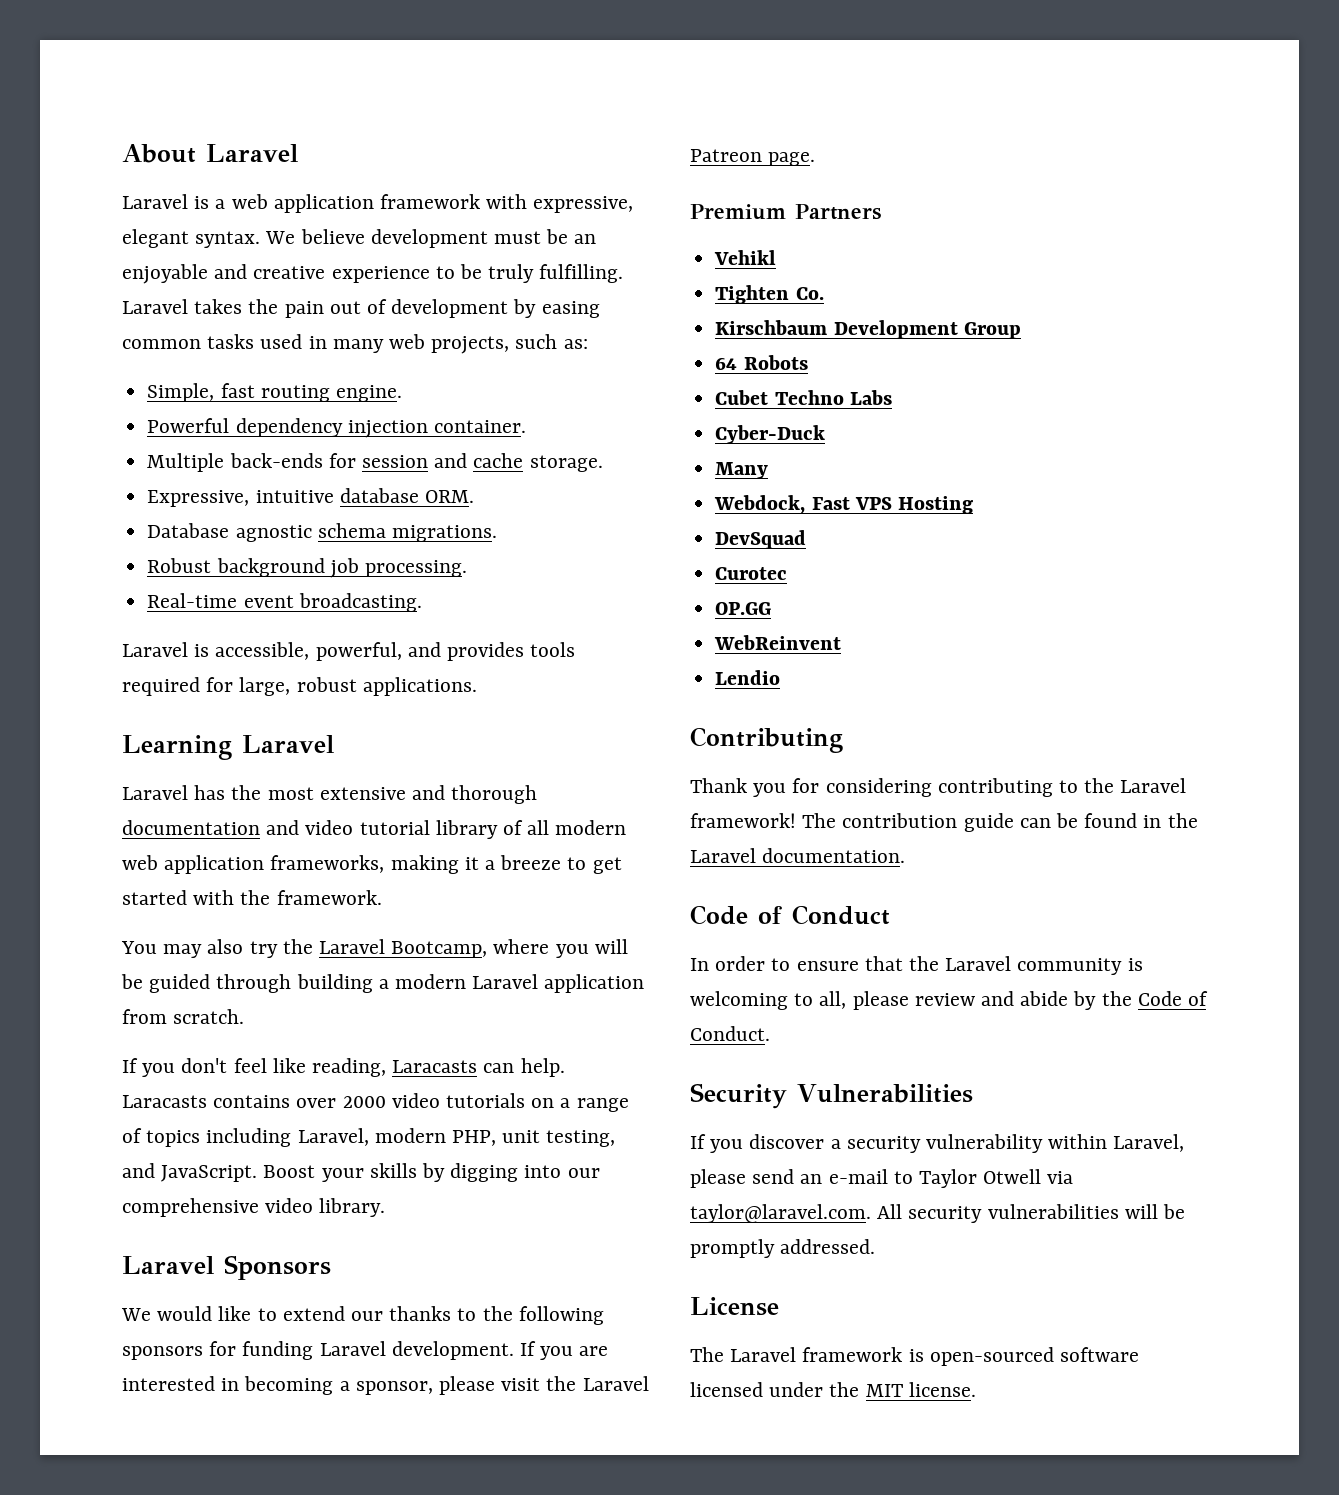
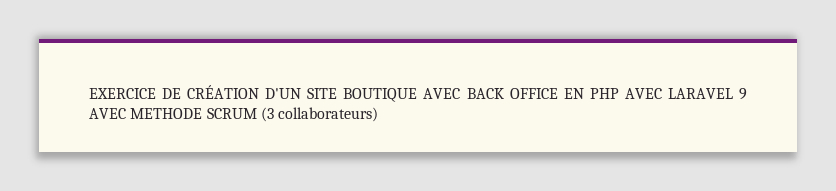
- About Laravel
- Laravel is a web application framework with expressive, elegant syntax. We believe development must be an enjoyable and creative experience to be truly fulfilling. Laravel takes the pain out of development by easing common tasks used in many web projects, such as:
- Simple, fast routing engine.
- Powerful dependency injection container.
- Multiple back-ends for session and cache storage.
- Expressive, intuitive database ORM.
- Database agnostic schema migrations.
- Robust background job processing.
- Real-time event broadcasting.
- Laravel is accessible, powerful, and provides tools required for large, robust applications.
- Learning Laravel
- Laravel has the most extensive and thorough documentation and video tutorial library of all modern web application frameworks, making it a breeze to get started with the framework.
- You may also try the Laravel Bootcamp, where you will be guided through building a modern Laravel application from scratch.
- If you don't feel like reading, Laracasts can help. Laracasts contains over 2000 video tutorials on a range of topics including Laravel, modern PHP, unit testing, and JavaScript. Boost your skills by digging into our comprehensive video library.
- Laravel Sponsors
- We would like to extend our thanks to the following sponsors for funding Laravel development. If you are interested in becoming a sponsor, please visit the Laravel Patreon page.
- Premium Partners
- Vehikl
- Tighten Co.
- Kirschbaum Development Group
- 64 Robots
- Cubet Techno Labs
- Cyber-Duck
- Many
- Webdock, Fast VPS Hosting
- DevSquad
- Curotec
- OP.GG
- WebReinvent
- Lendio
- Contributing
- Thank you for considering contributing to the Laravel framework! The contribution guide can be found in the Laravel documentation.
- Code of Conduct
- In order to ensure that the Laravel community is welcoming to all, please review and abide by the Code of Conduct.
- Security Vulnerabilities
- If you discover a security vulnerability within Laravel, please send an e-mail to Taylor Otwell via taylor@laravel.com. All security vulnerabilities will be promptly addressed.
- License
- The Laravel framework is open-sourced software licensed under the MIT license.
+ EXERCICE DE CRÉATION D'UN SITE BOUTIQUE AVEC BACK OFFICE EN PHP AVEC LARAVEL 9 AVEC METHODE SCRUM (3 collaborateurs)

